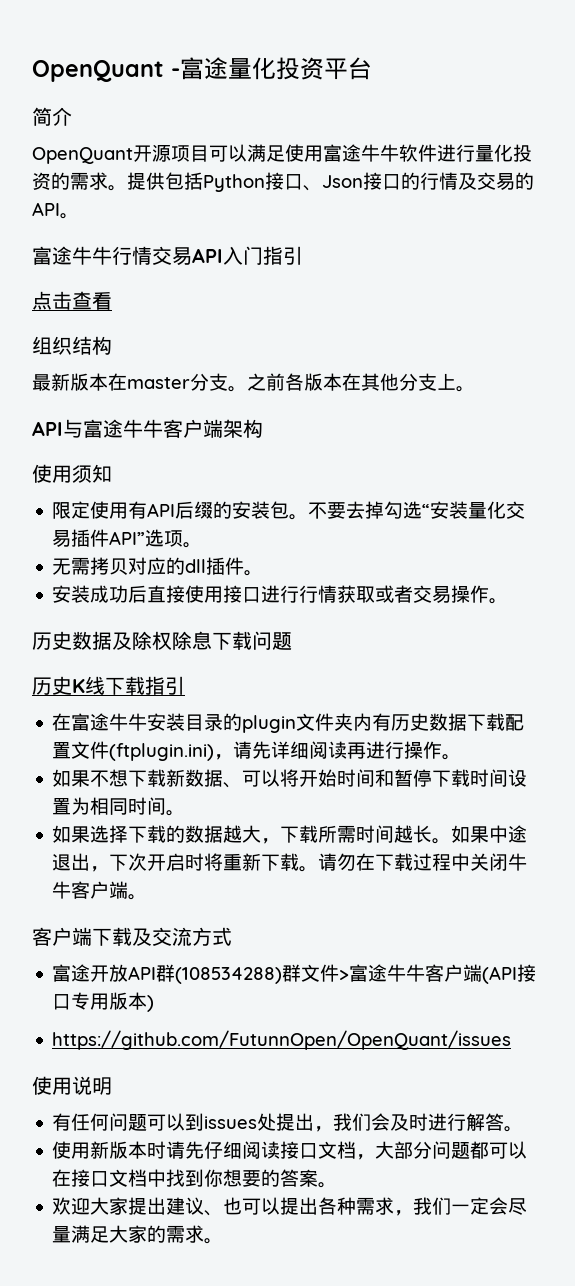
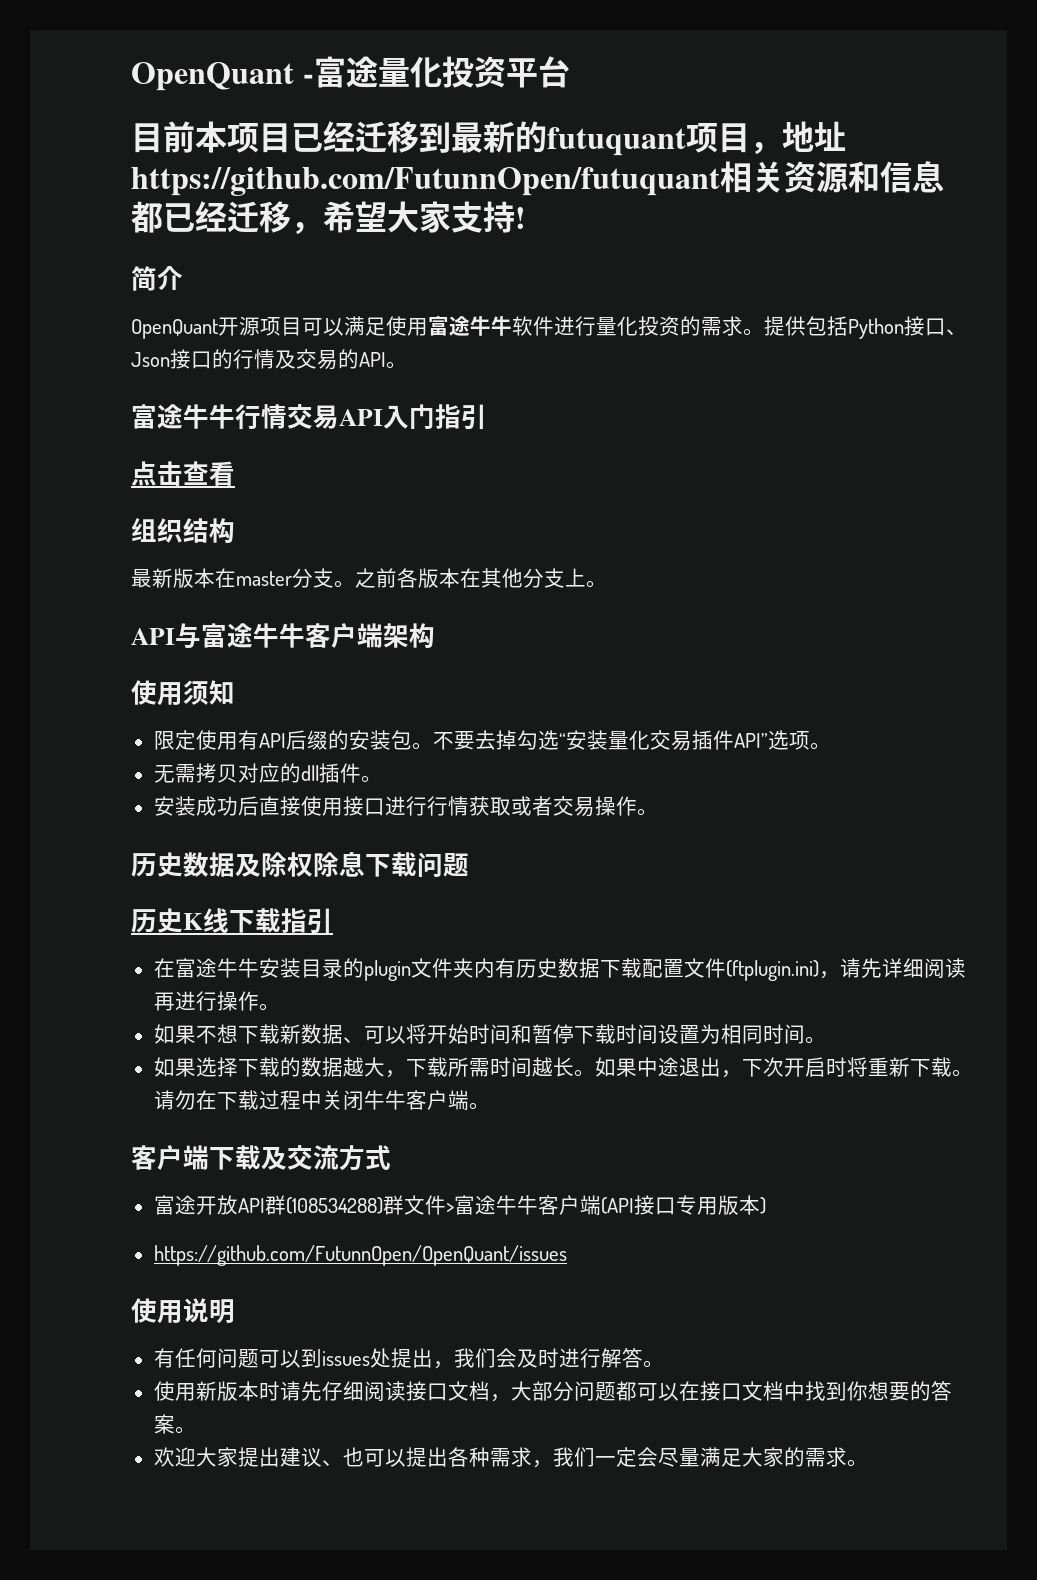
+ 目前本项目已经迁移到最新的futuquant项目，地址https://github.com/FutunnOpen/futuquant相关资源和信息都已经迁移，希望大家支持!

